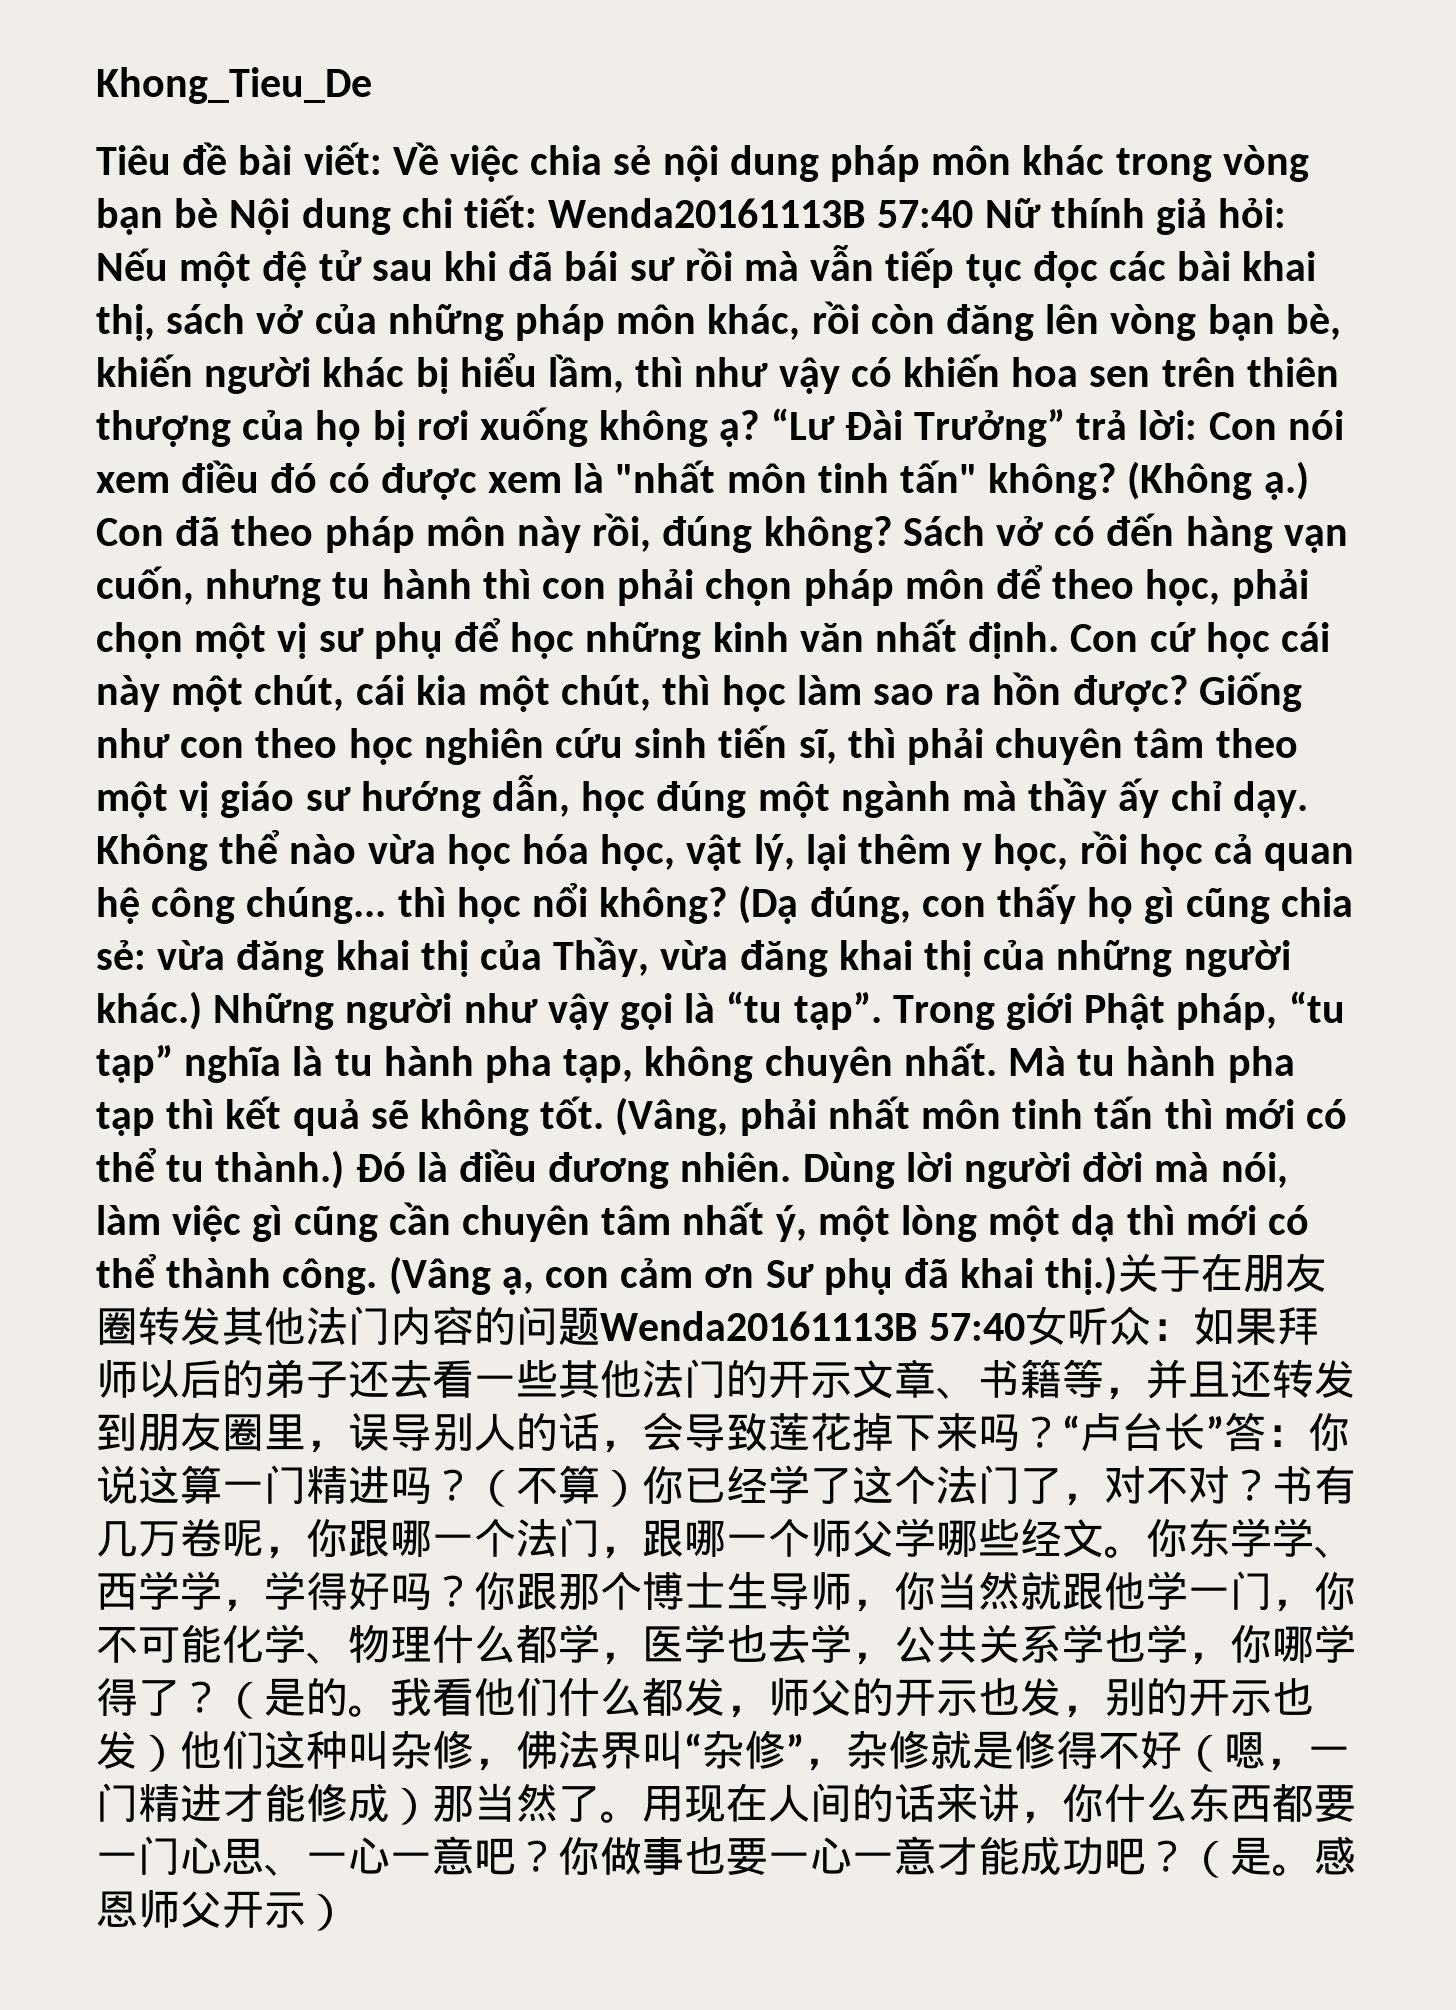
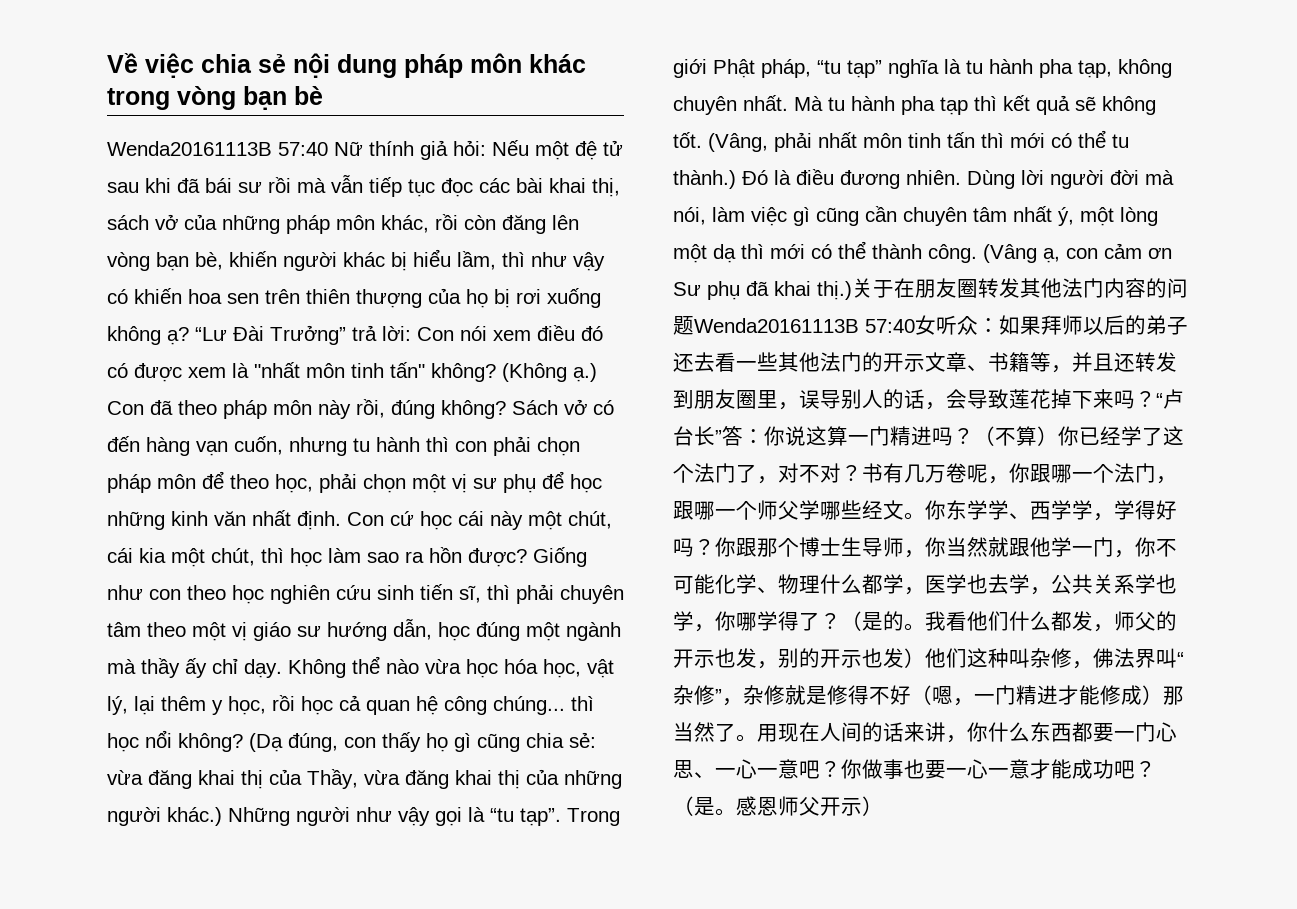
- Khong_Tieu_De
- Tiêu đề bài viết: Về việc chia sẻ nội dung pháp môn khác trong vòng bạn bè Nội dung chi tiết: Wenda20161113B 57:40 Nữ thính giả hỏi:
+ Về việc chia sẻ nội dung pháp môn khác trong vòng bạn bè
+ Wenda20161113B 57:40 Nữ thính giả hỏi:

